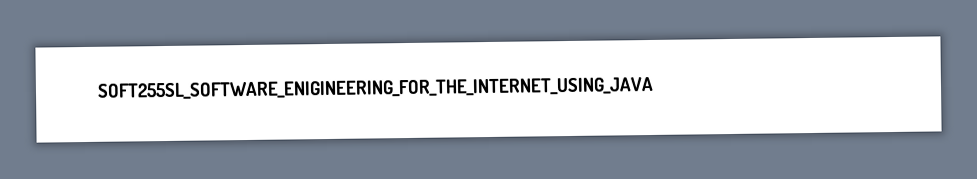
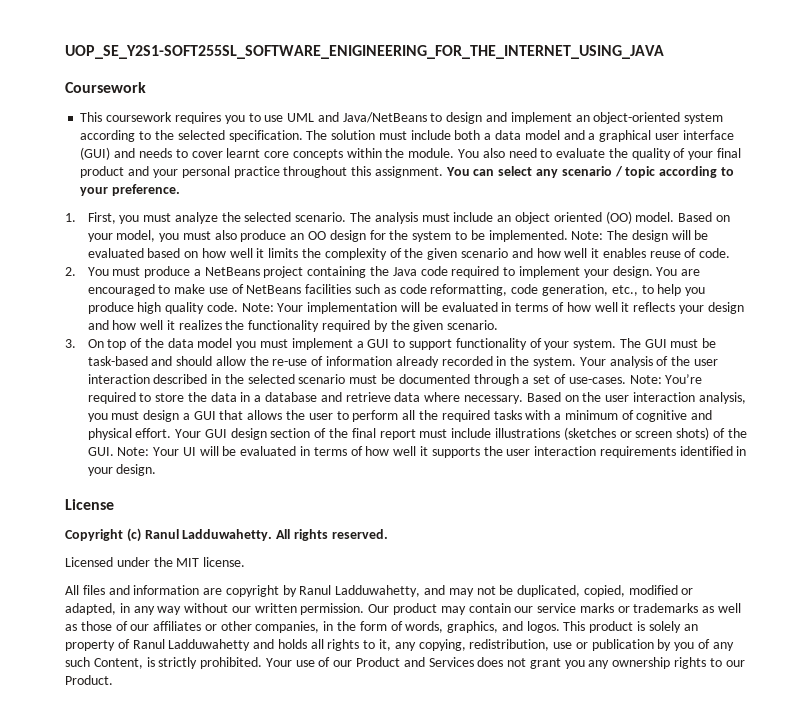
- SOFT255SL_SOFTWARE_ENIGINEERING_FOR_THE_INTERNET_USING_JAVA
+ UOP_SE_Y2S1-SOFT255SL_SOFTWARE_ENIGINEERING_FOR_THE_INTERNET_USING_JAVA
+ Coursework
+ This coursework requires you to use UML and Java/NetBeans to design and implement an object-oriented system according to the selected specification. The solution must include both a data model and a graphical user interface (GUI) and needs to cover learnt core concepts within the module. You also need to evaluate the quality of your final product and your personal practice throughout this assignment. You can select any scenario / topic according to your preference.
+ 1. First, you must analyze the selected scenario. The analysis must include an object oriented (OO) model. Based on your model, you must also produce an OO design for the system to be implemented. Note: The design will be evaluated based on how well it limits the complexity of the given scenario and how well it enables reuse of code.
+ 2. You must produce a NetBeans project containing the Java code required to implement your design. You are encouraged to make use of NetBeans facilities such as code reformatting, code generation, etc., to help you produce high quality code. Note: Your implementation will be evaluated in terms of how well it reflects your design and how well it realizes the functionality required by the given scenario.
+ 3. On top of the data model you must implement a GUI to support functionality of your system. The GUI must be task-based and should allow the re-use of information already recorded in the system. Your analysis of the user interaction described in the selected scenario must be documented through a set of use-cases. Note: You’re required to store the data in a database and retrieve data where necessary. Based on the user interaction analysis, you must design a GUI that allows the user to perform all the required tasks with a minimum of cognitive and physical effort. Your GUI design section of the final report must include illustrations (sketches or screen shots) of the GUI. Note: Your UI will be evaluated in terms of how well it supports the user interaction requirements identified in your design.
+ License
+ Copyright (c) Ranul Ladduwahetty. All rights reserved.
+ Licensed under the MIT license.
+ All files and information are copyright by Ranul Ladduwahetty, and may not be duplicated, copied, modified or adapted, in any way without our written permission. Our product may contain our service marks or trademarks as well as those of our affiliates or other companies, in the form of words, graphics, and logos. This product is solely an property of Ranul Ladduwahetty and holds all rights to it, any copying, redistribution, use or publication by you of any such Content, is strictly prohibited. Your use of our Product and Services does not grant you any ownership rights to our Product.

